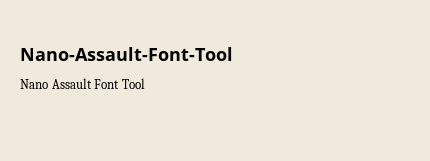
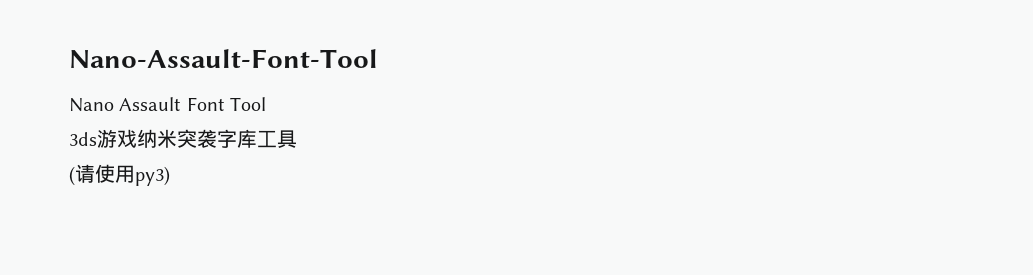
+ 3ds游戏纳米突袭字库工具
+ (请使用py3)

